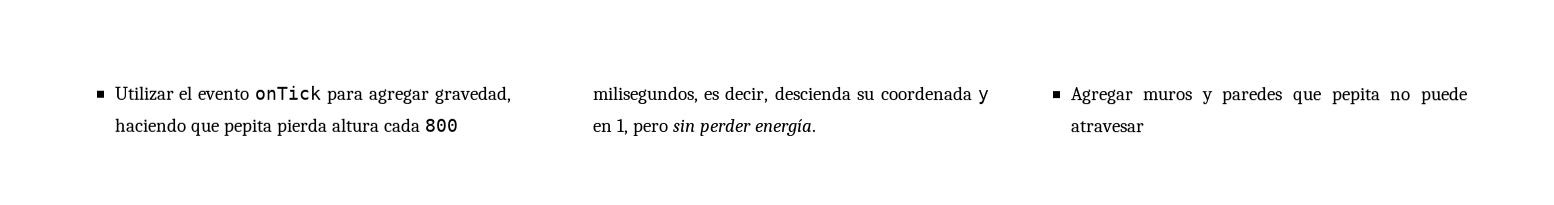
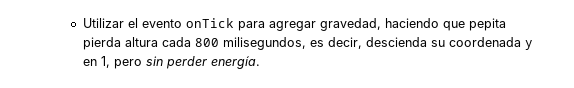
- Agregar muros y paredes que pepita no puede atravesar

